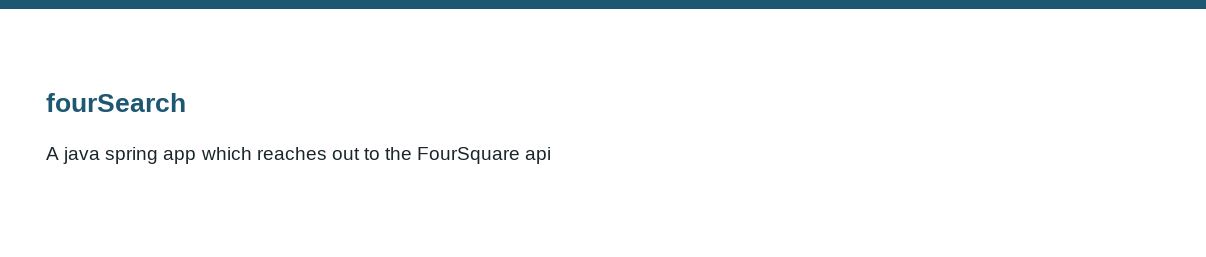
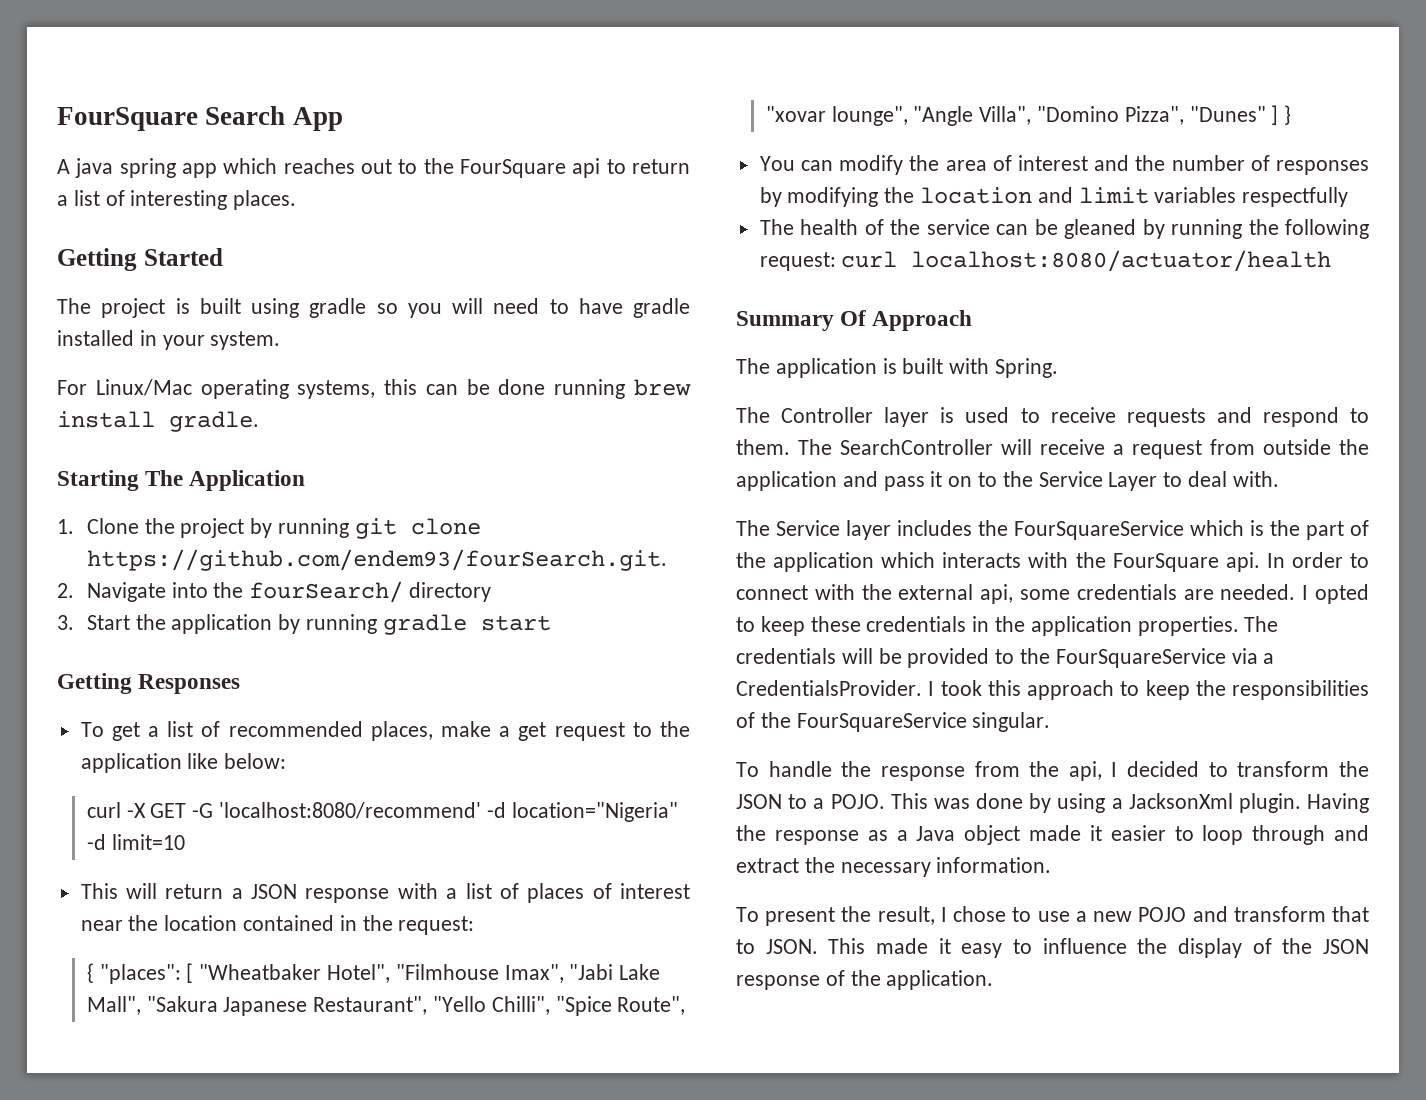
- fourSearch
+ FourSquare Search App
- A java spring app which reaches out to the FourSquare api
+ A java spring app which reaches out to the FourSquare api to return a list of interesting places.
+ Getting Started
+ The project is built using gradle so you will need to have gradle installed in your system.
+ For Linux/Mac operating systems, this can be done running brew install gradle.
+ Starting The Application
+ 1. Clone the project by running git clone https://github.com/endem93/fourSearch.git.
+ 2. Navigate into the fourSearch/ directory
+ 3. Start the application by running gradle start
+ Getting Responses
+ To get a list of recommended places, make a get request to the application like below:
+ curl -X GET -G 'localhost:8080/recommend' -d location="Nigeria" -d limit=10
+ This will return a JSON response with a list of places of interest near the location contained in the request:
+ { "places": [ "Wheatbaker Hotel", "Filmhouse Imax", "Jabi Lake Mall", "Sakura Japanese Restaurant", "Yello Chilli", "Spice Route", "xovar lounge", "Angle Villa", "Domino Pizza", "Dunes" ] }
+ You can modify the area of interest and the number of responses by modifying the location and limit variables respectfully
+ The health of the service can be gleaned by running the following request: curl localhost:8080/actuator/health
+ Summary Of Approach
+ The application is built with Spring.
+ The Controller layer is used to receive requests and respond to them. The SearchController will receive a request from outside the application and pass it on to the Service Layer to deal with.
+ The Service layer includes the FourSquareService which is the part of the application which interacts with the FourSquare api. In order to connect with the external api, some credentials are needed. I opted to keep these credentials in the application properties. The credentials will be provided to the FourSquareService via a CredentialsProvider. I took this approach to keep the responsibilities of the FourSquareService singular.
+ To handle the response from the api, I decided to transform the JSON to a POJO. This was done by using a JacksonXml plugin. Having the response as a Java object made it easier to loop through and extract the necessary information.
+ To present the result, I chose to use a new POJO and transform that to JSON. This made it easy to influence the display of the JSON response of the application.

